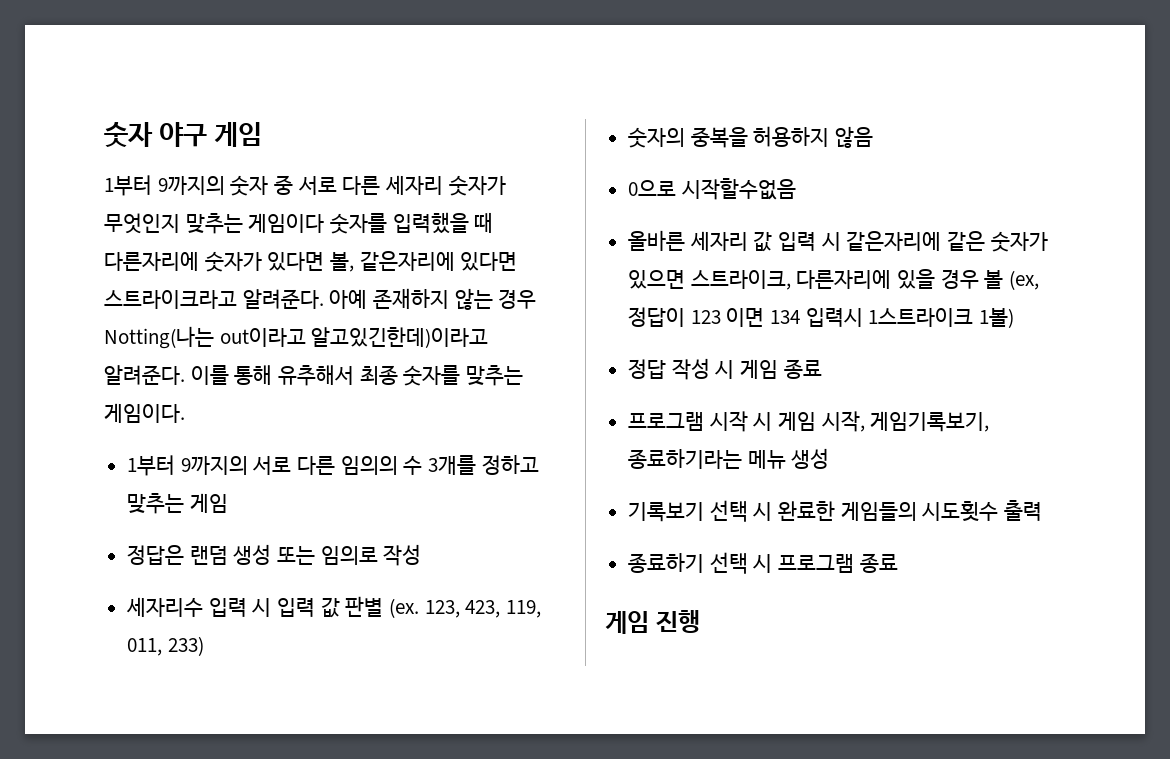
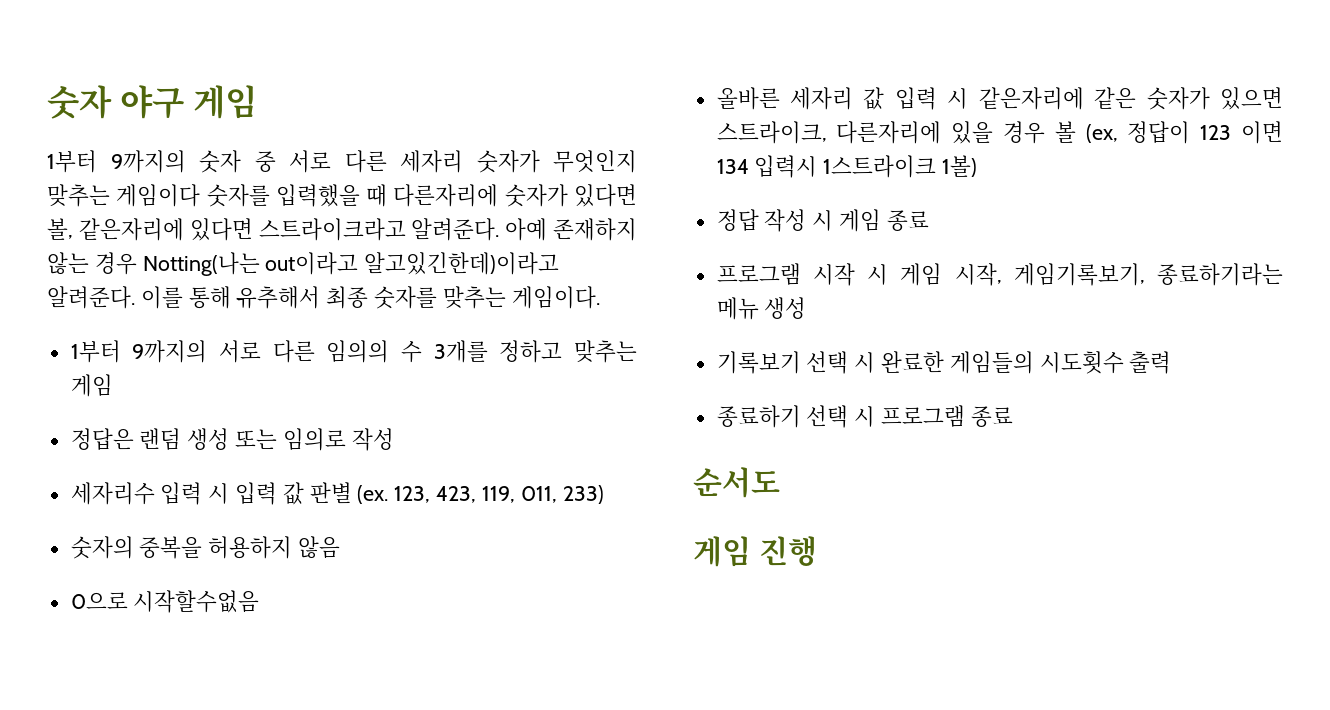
+ 순서도

